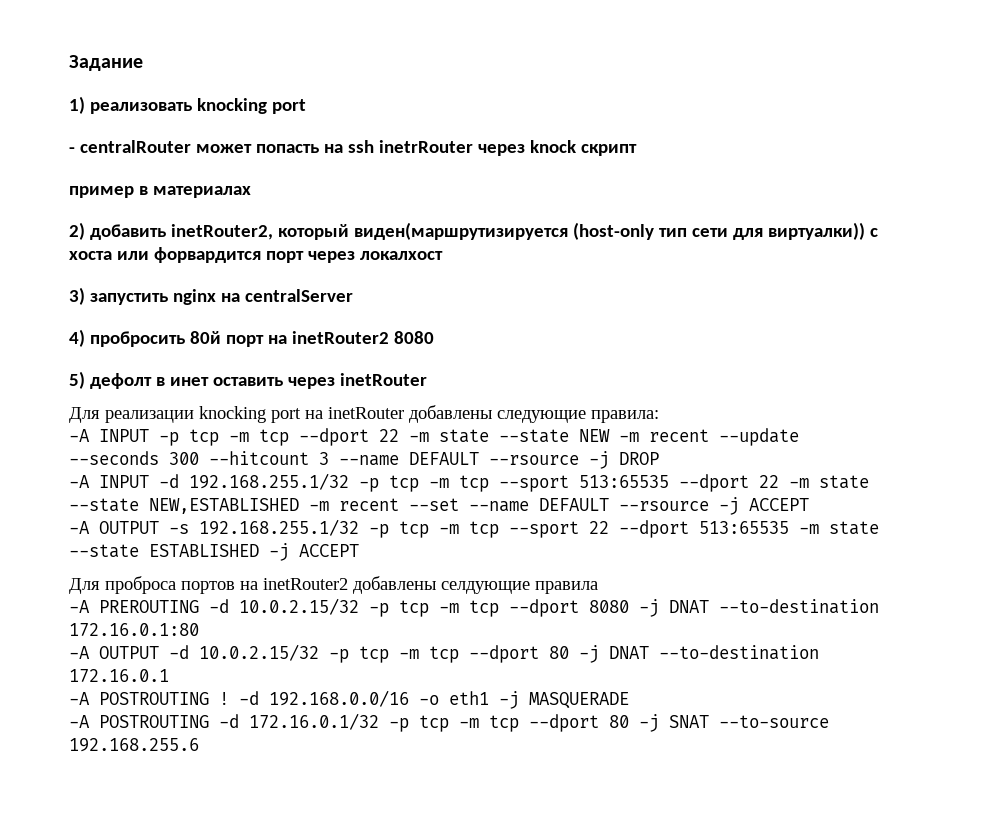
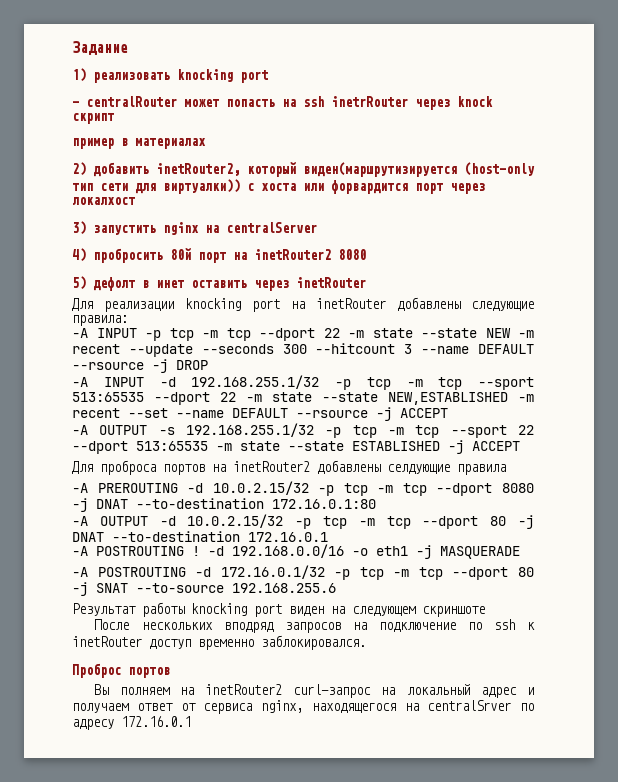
+ Результат работы knocking port виден на следующем скриншоте
+ После нескольких вподряд запросов на подключение по ssh к inetRouter доступ временно заблокировался.
+ Проброс портов
+ Вы полняем на inetRouter2 curl-запрос на локальный адрес и получаем ответ от сервиса nginx, находящегося на centralSrver по адресу 172.16.0.1

